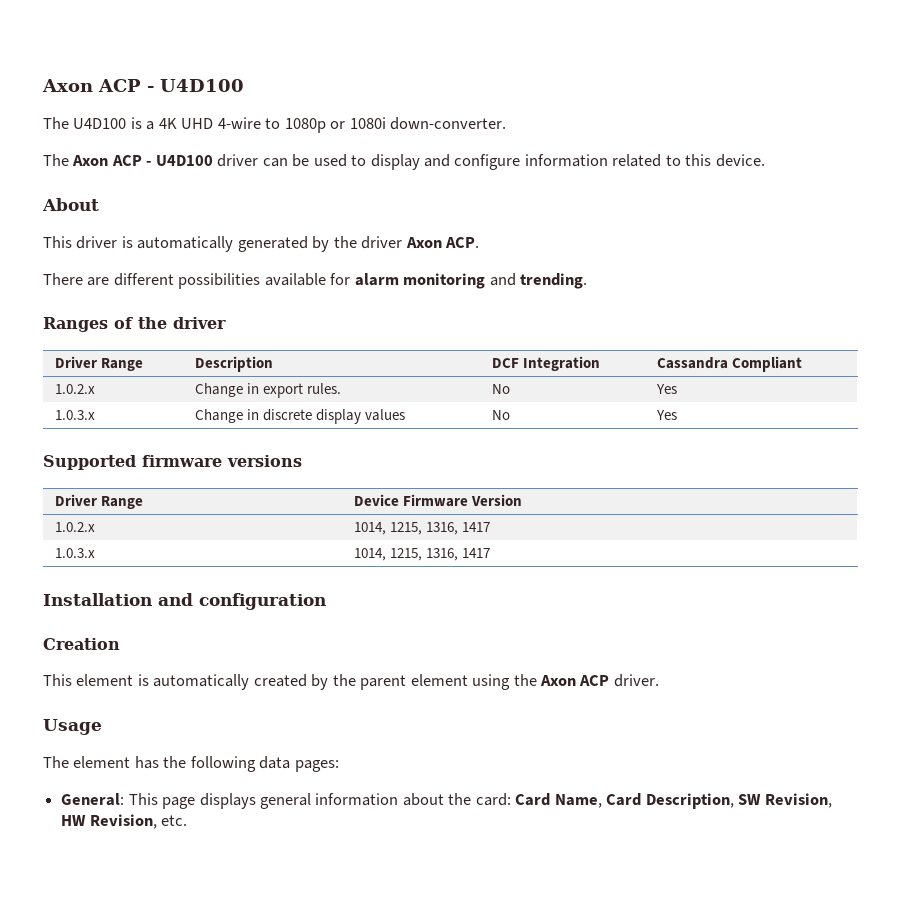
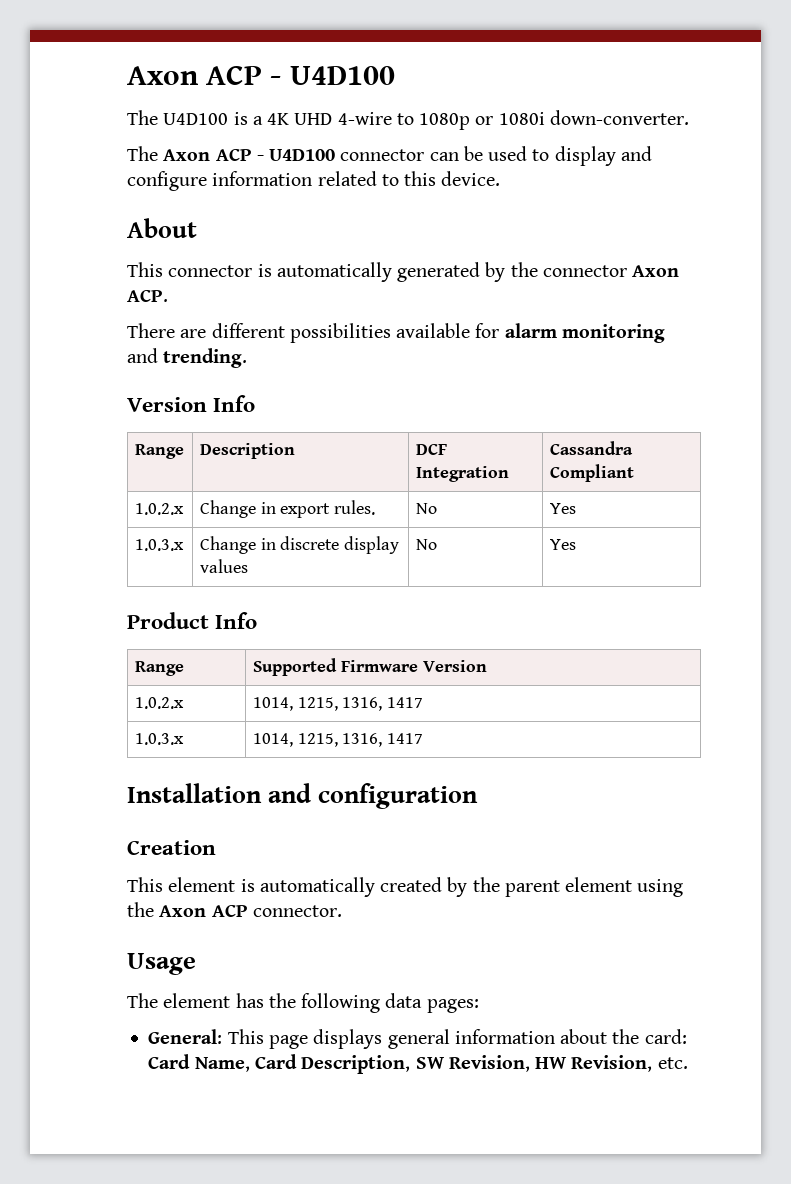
- The Axon ACP - U4D100 driver can be used to display and configure information related to this device.
+ The Axon ACP - U4D100 connector can be used to display and configure information related to this device.
- This driver is automatically generated by the driver Axon ACP.
+ This connector is automatically generated by the connector Axon ACP.
- Ranges of the driver
- Driver Range | Description | DCF Integration | Cassandra Compliant
+ Version Info
+ Range | Description | DCF Integration | Cassandra Compliant
- Supported firmware versions
- Driver Range | Device Firmware Version
+ Product Info
+ Range | Supported Firmware Version
- This element is automatically created by the parent element using the Axon ACP driver.
+ This element is automatically created by the parent element using the Axon ACP connector.

